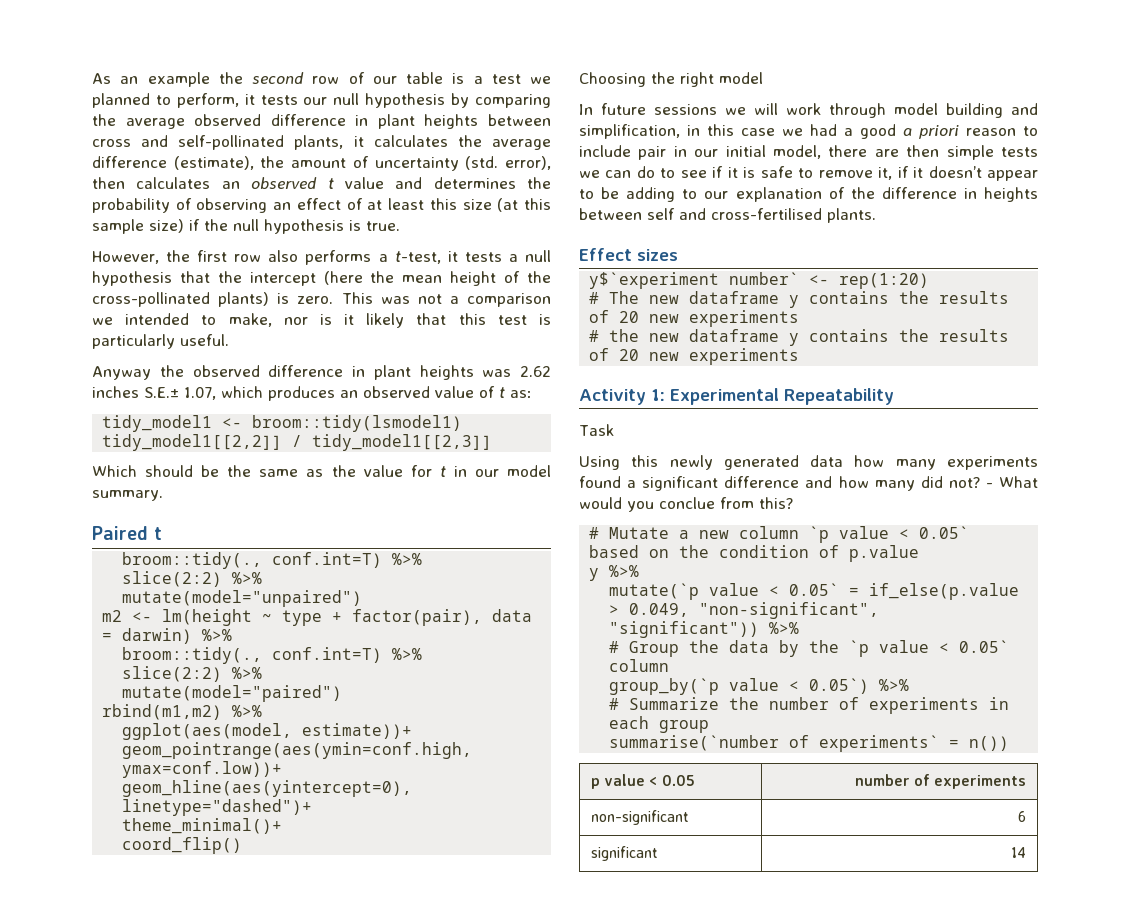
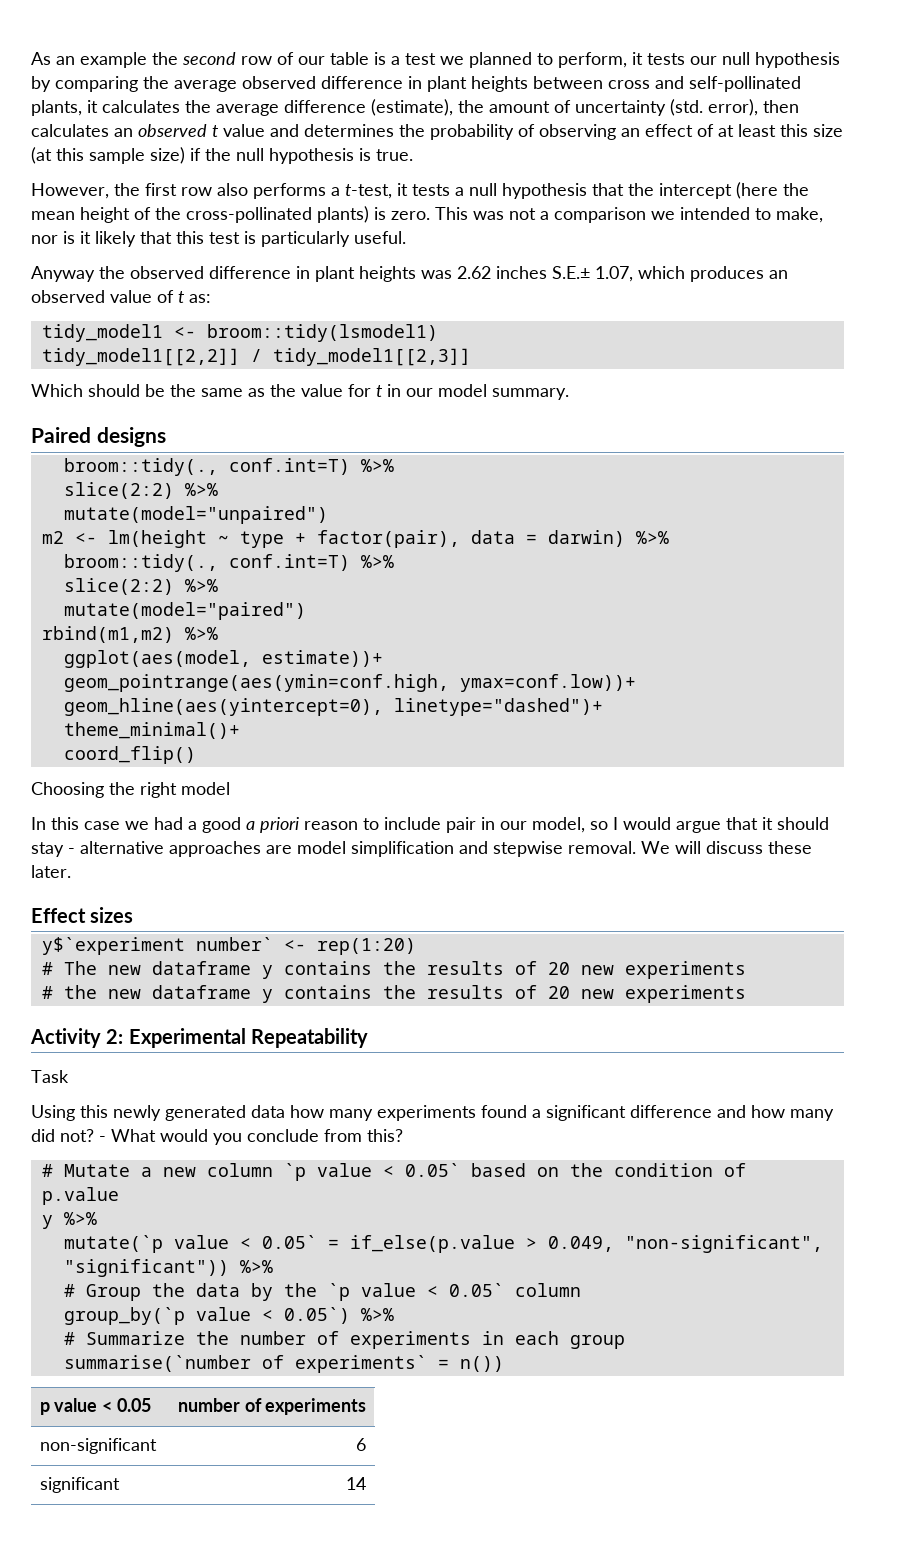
- Paired t
+ Paired designs
- In future sessions we will work through model building and simplification, in this case we had a good a priori reason to include pair in our initial model, there are then simple tests we can do to see if it is safe to remove it, if it doesn’t appear to be adding to our explanation of the difference in heights between self and cross-fertilised plants.
+ In this case we had a good a priori reason to include pair in our model, so I would argue that it should stay - alternative approaches are model simplification and stepwise removal. We will discuss these later.
- Activity 1: Experimental Repeatability
+ Activity 2: Experimental Repeatability
- - What would you conclue from this?
+ - What would you conclude from this?

